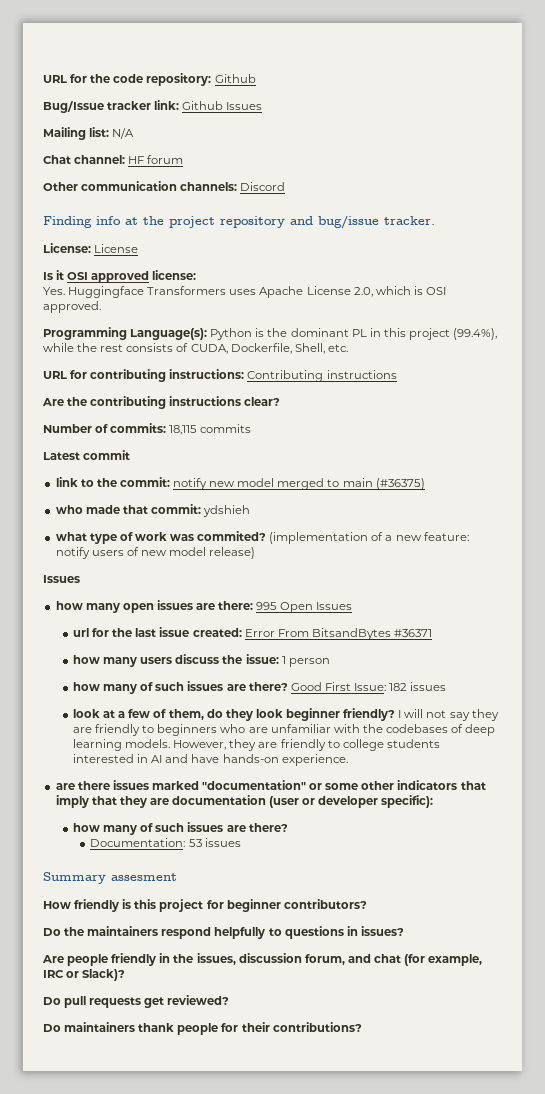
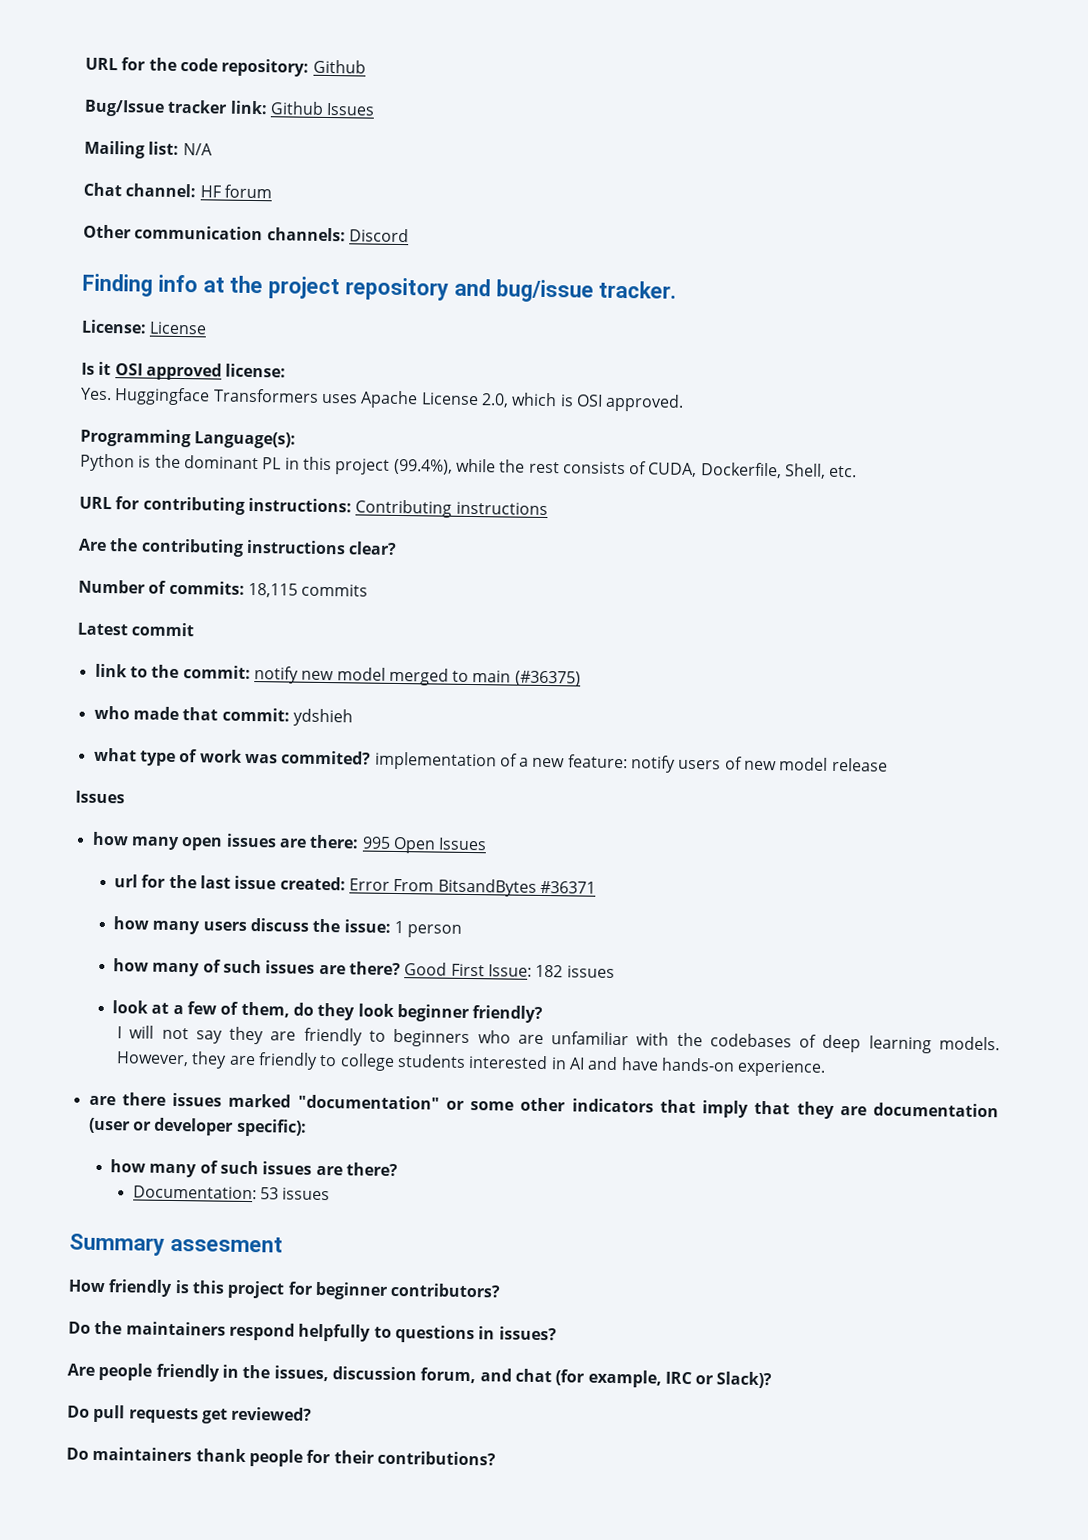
- Programming Language(s): Python is the dominant PL in this project (99.4%), while the rest consists of CUDA, Dockerfile, Shell, etc.
+ Programming Language(s):
+ Python is the dominant PL in this project (99.4%), while the rest consists of CUDA, Dockerfile, Shell, etc.
- what type of work was commited? (implementation of a new feature: notify users of new model release)
+ what type of work was commited? implementation of a new feature: notify users of new model release
- look at a few of them, do they look beginner friendly? I will not say they are friendly to beginners who are unfamiliar with the codebases of deep learning models.
+ look at a few of them, do they look beginner friendly?
+ I will not say they are friendly to beginners who are unfamiliar with the codebases of deep learning models.

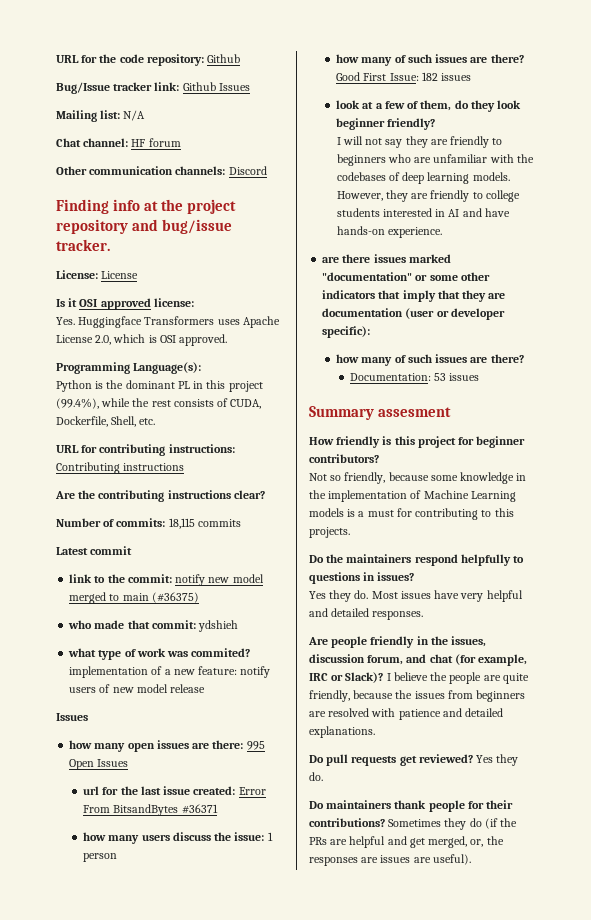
+ Not so friendly, because some knowledge in the implementation of Machine Learning models is a must for contributing to this projects.
+ Yes they do. Most issues have very helpful and detailed responses.
+ I believe the people are quite friendly, because the issues from beginners are resolved with patience and detailed explanations.
- Do pull requests get reviewed?
+ Do pull requests get reviewed? Yes they do.
+ Sometimes they do (if the PRs are helpful and get merged, or, the responses are issues are useful).

